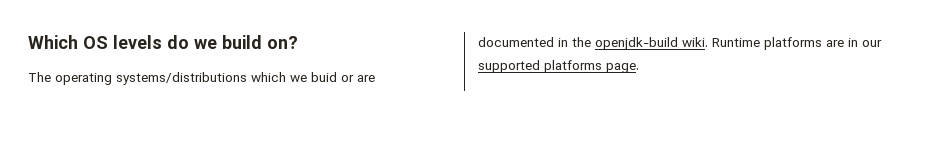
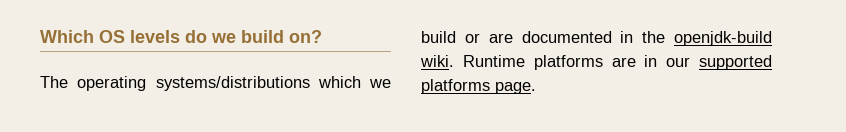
- The operating systems/distributions which we buid or are documented in the openjdk-build wiki.
+ The operating systems/distributions which we build or are documented in the openjdk-build wiki.

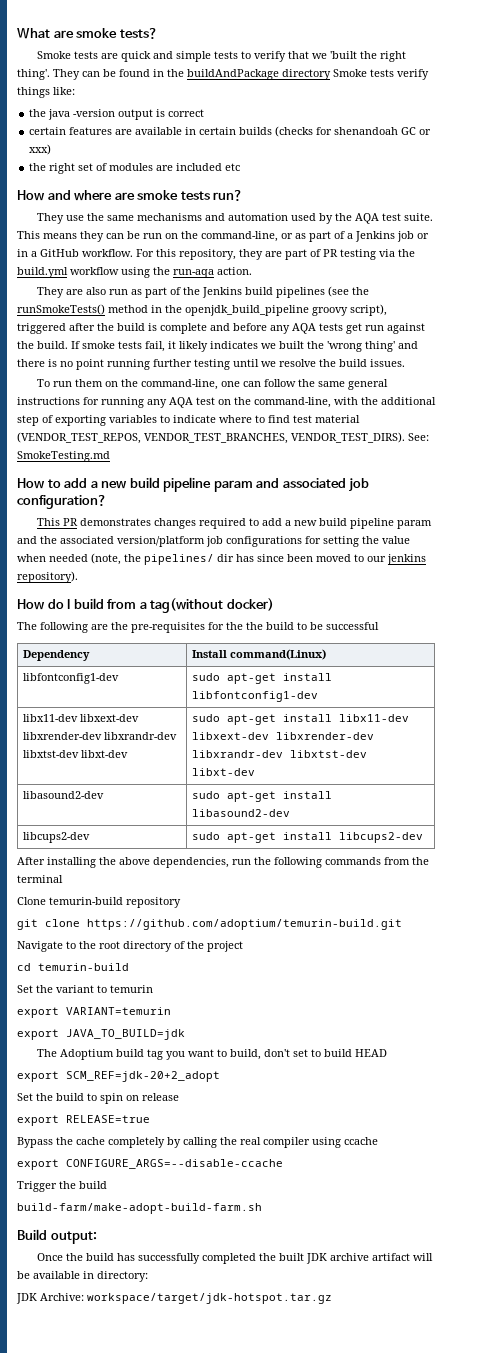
- Which OS levels do we build on?
- The operating systems/distributions which we build or are documented in the openjdk-build wiki. Runtime platforms are in our supported platforms page.
+ What are smoke tests?
+ Smoke tests are quick and simple tests to verify that we 'built the right thing'. They can be found in the buildAndPackage directory Smoke tests verify things like:
+ the java -version output is correct
+ certain features are available in certain builds (checks for shenandoah GC or xxx)
+ the right set of modules are included etc
+ How and where are smoke tests run?
+ They use the same mechanisms and automation used by the AQA test suite. This means they can be run on the command-line, or as part of a Jenkins job or in a GitHub workflow. For this repository, they are part of PR testing via the build.yml workflow using the run-aqa action.
+ They are also run as part of the Jenkins build pipelines (see the runSmokeTests() method in the openjdk_build_pipeline groovy script), triggered after the build is complete and before any AQA tests get run against the build. If smoke tests fail, it likely indicates we built the 'wrong thing' and there is no point running further testing until we resolve the build issues.
+ To run them on the command-line, one can follow the same general instructions for running any AQA test on the command-line, with the additional step of exporting variables to indicate where to find test material (VENDOR_TEST_REPOS, VENDOR_TEST_BRANCHES, VENDOR_TEST_DIRS). See: SmokeTesting.md
+ How to add a new build pipeline param and associated job configuration?
+ This PR demonstrates changes required to add a new build pipeline param and the associated version/platform job configurations for setting the value when needed (note, the pipelines/ dir has since been moved to our jenkins repository).
+ How do I build from a tag(without docker)
+ The following are the pre-requisites for the the build to be successful
+ Dependency | Install command(Linux)
+ libfontconfig1-dev | sudo apt-get install libfontconfig1-dev
+ libx11-dev libxext-dev libxrender-dev libxrandr-dev libxtst-dev libxt-dev | sudo apt-get install libx11-dev libxext-dev libxrender-dev libxrandr-dev libxtst-dev libxt-dev
+ libasound2-dev | sudo apt-get install libasound2-dev
+ libcups2-dev | sudo apt-get install libcups2-dev
+ After installing the above dependencies, run the following commands from the terminal
+ Clone temurin-build repository
+ git clone https://github.com/adoptium/temurin-build.git
+ Navigate to the root directory of the project
+ cd temurin-build
+ Set the variant to temurin
+ export VARIANT=temurin
+ export JAVA_TO_BUILD=jdk
+ The Adoptium build tag you want to build, don't set to build HEAD
+ export SCM_REF=jdk-20+2_adopt
+ Set the build to spin on release
+ export RELEASE=true
+ Bypass the cache completely by calling the real compiler using ccache
+ export CONFIGURE_ARGS=--disable-ccache
+ Trigger the build
+ build-farm/make-adopt-build-farm.sh
+ Build output:
+ Once the build has successfully completed the built JDK archive artifact will be available in directory:
+ JDK Archive: workspace/target/jdk-hotspot.tar.gz

